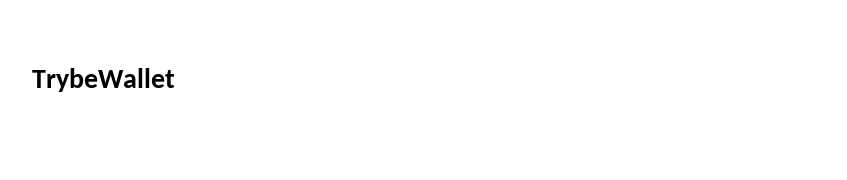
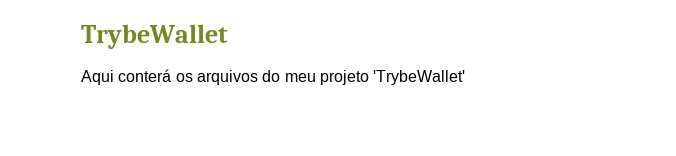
+ Aqui conterá os arquivos do meu projeto 'TrybeWallet'

